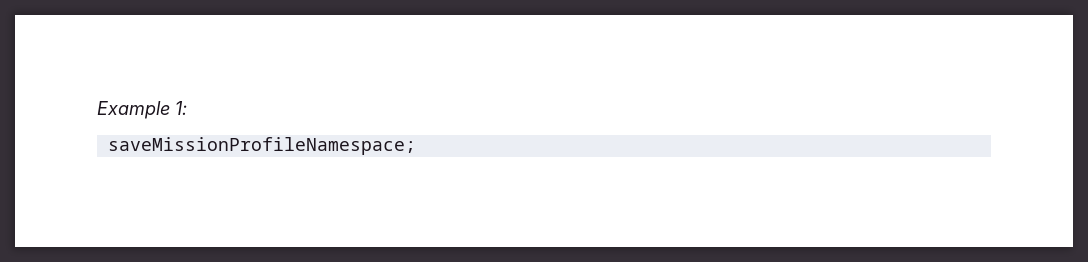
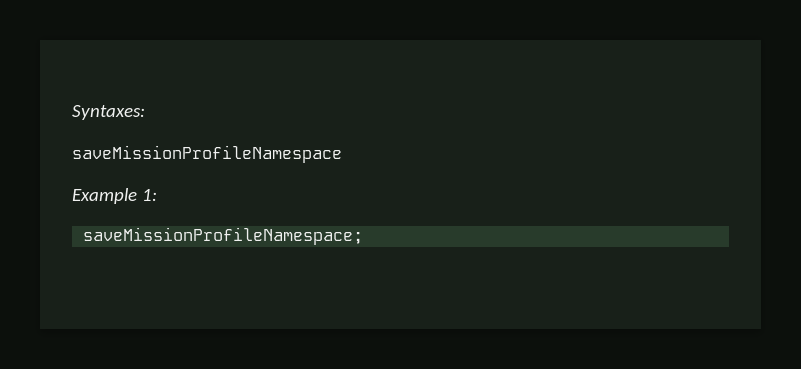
+ Syntaxes:
+ saveMissionProfileNamespace

